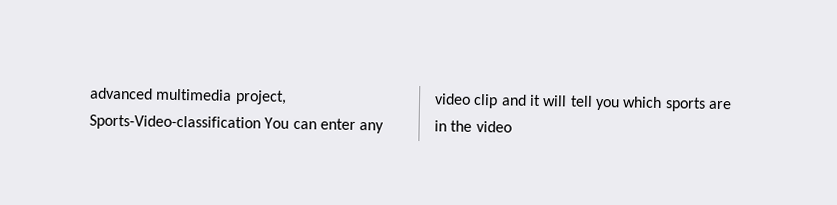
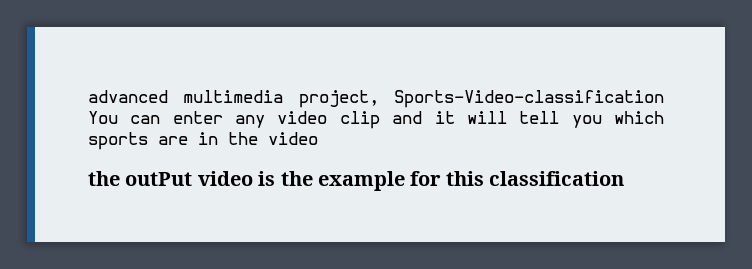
+ the outPut video is the example for this classification

